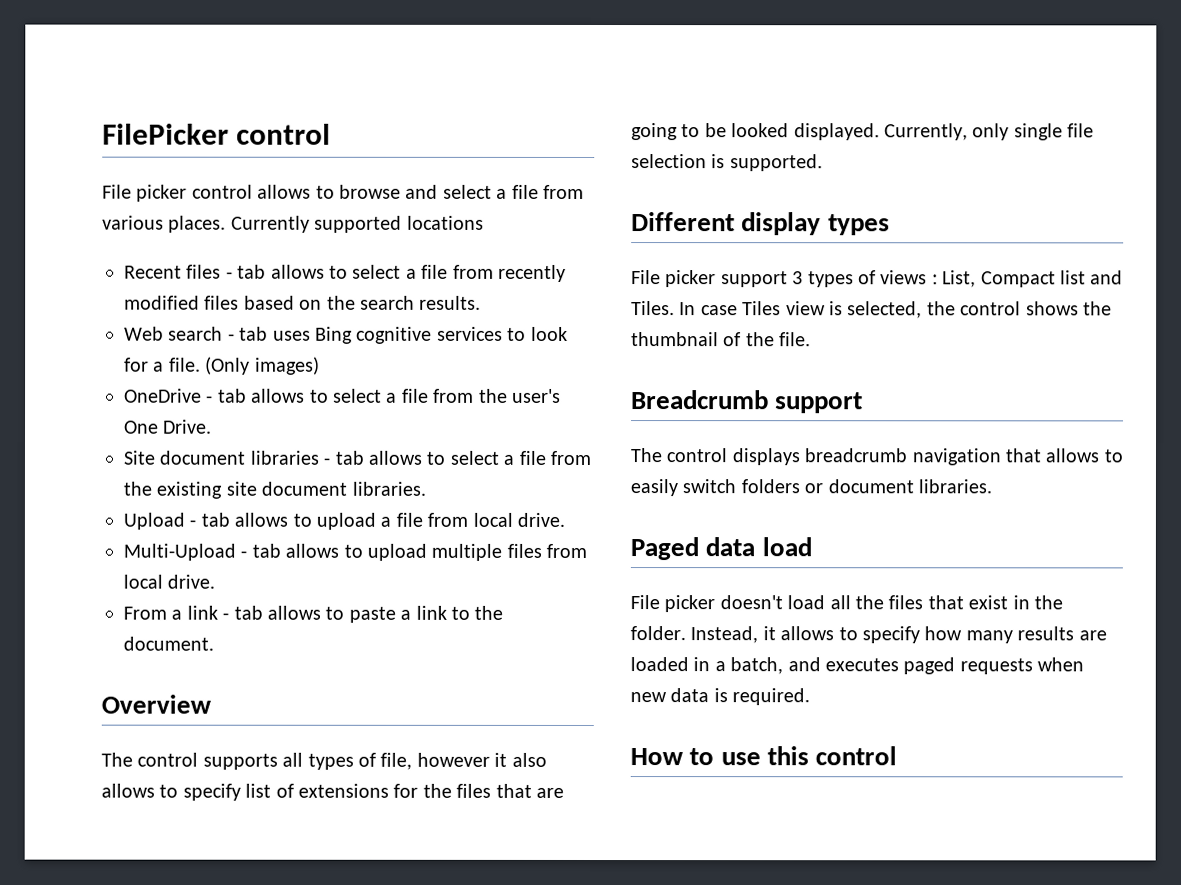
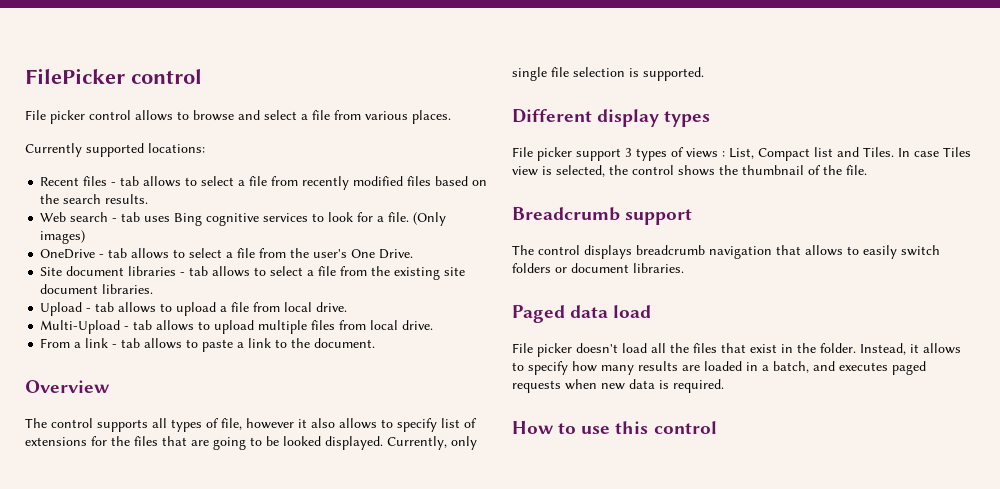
- File picker control allows to browse and select a file from various places. Currently supported locations
+ File picker control allows to browse and select a file from various places.
+ Currently supported locations:

